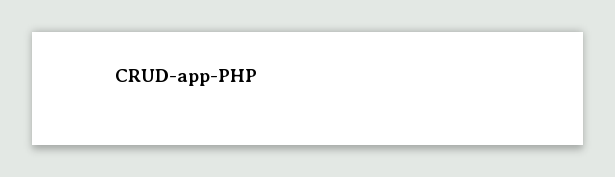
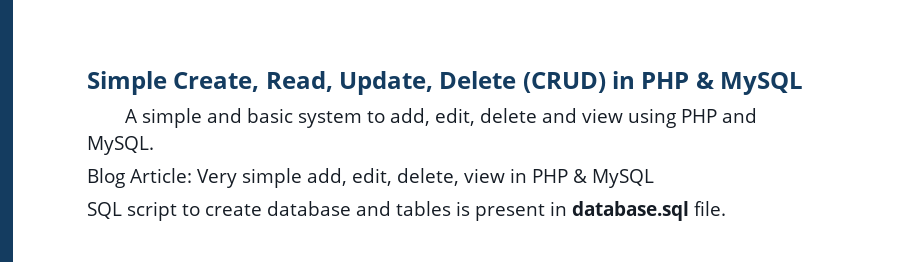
- CRUD-app-PHP
+ Simple Create, Read, Update, Delete (CRUD) in PHP & MySQL
+ A simple and basic system to add, edit, delete and view using PHP and MySQL.
+ Blog Article: Very simple add, edit, delete, view in PHP & MySQL
+ SQL script to create database and tables is present in database.sql file.

